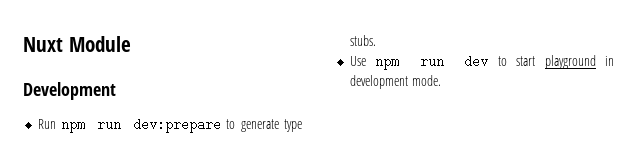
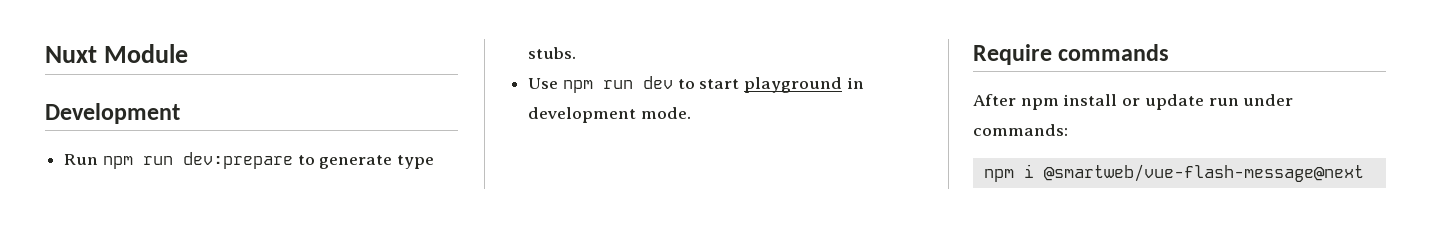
+ Require commands
+ After npm install or update run under commands:
+ npm i @smartweb/vue-flash-message@next

